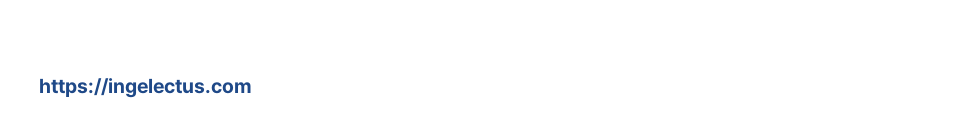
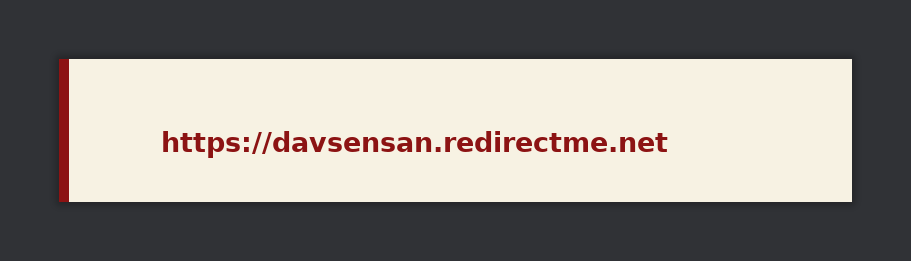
- https://ingelectus.com
+ https://davsensan.redirectme.net

